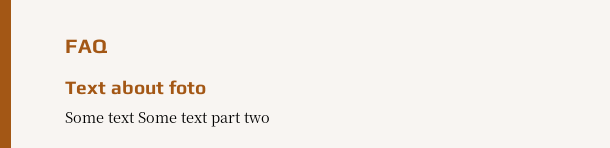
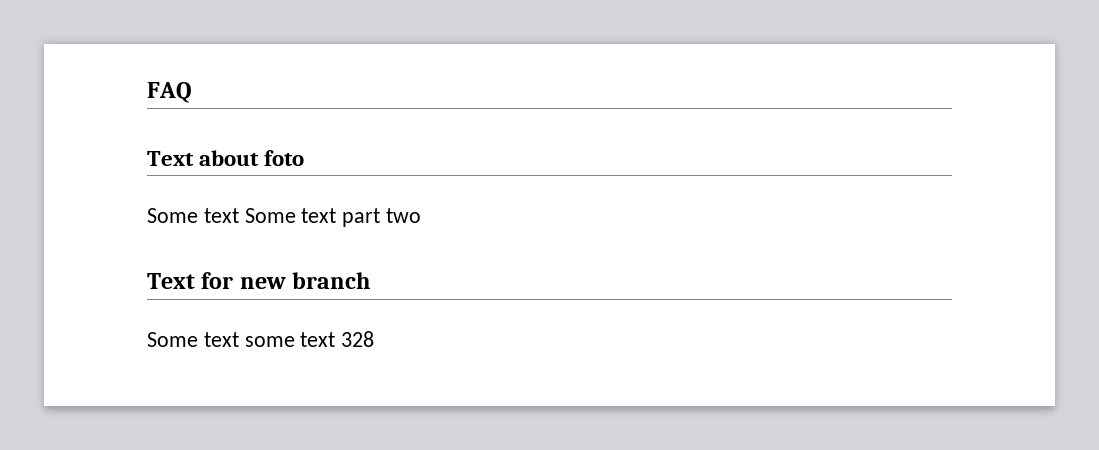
+ Text for new branch
+ Some text some text 328

